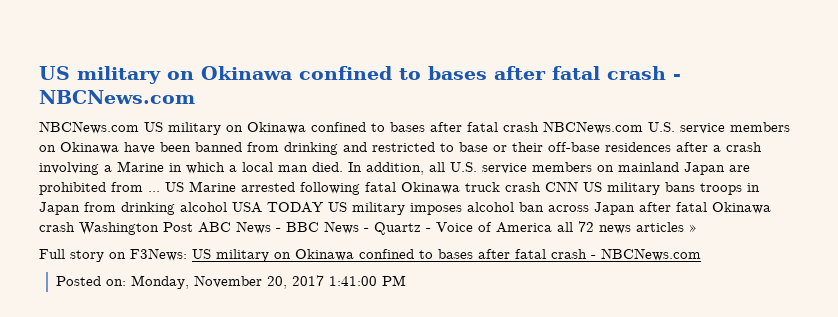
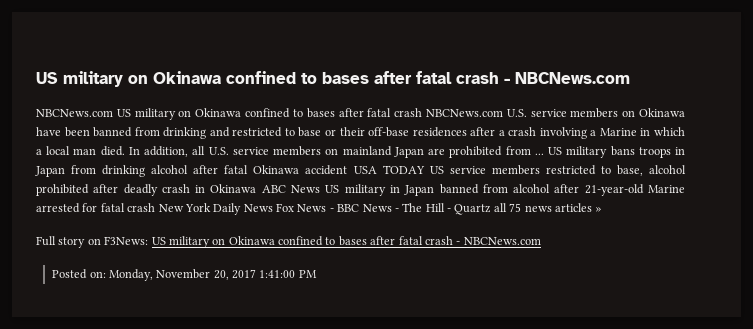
- US Marine arrested following fatal Okinawa truck crash CNN US military bans troops in Japan from drinking alcohol USA TODAY US military imposes alcohol ban across Japan after fatal Okinawa crash Washington Post ABC News - BBC News - Quartz - Voice of America all 72 news articles »
+ US military bans troops in Japan from drinking alcohol after fatal Okinawa accident USA TODAY US service members restricted to base, alcohol prohibited after deadly crash in Okinawa ABC News US military in Japan banned from alcohol after 21-year-old Marine arrested for fatal crash New York Daily News Fox News - BBC News - The Hill - Quartz all 75 news articles »

